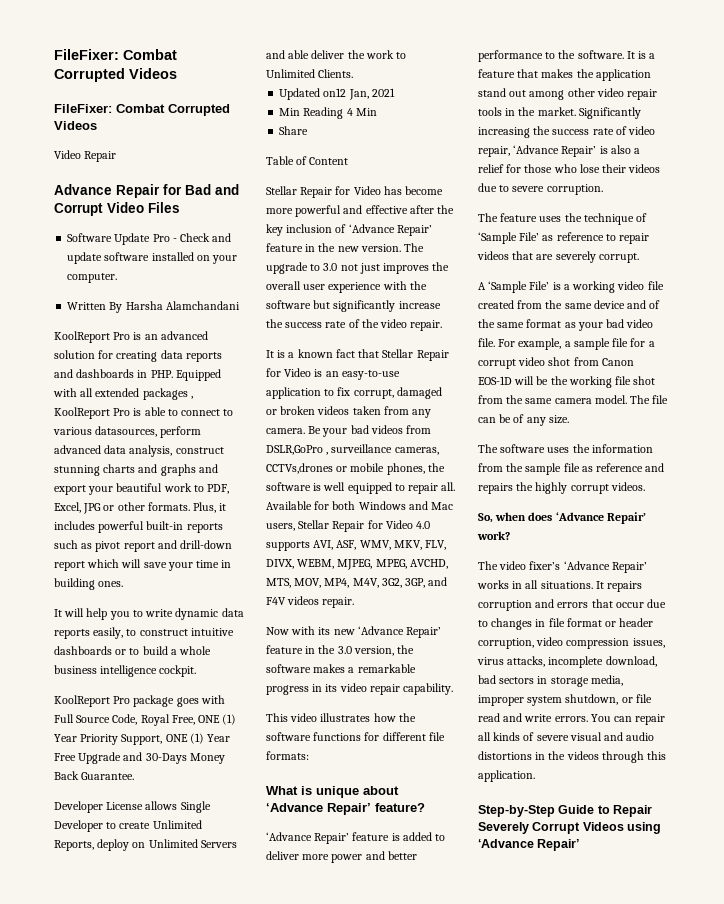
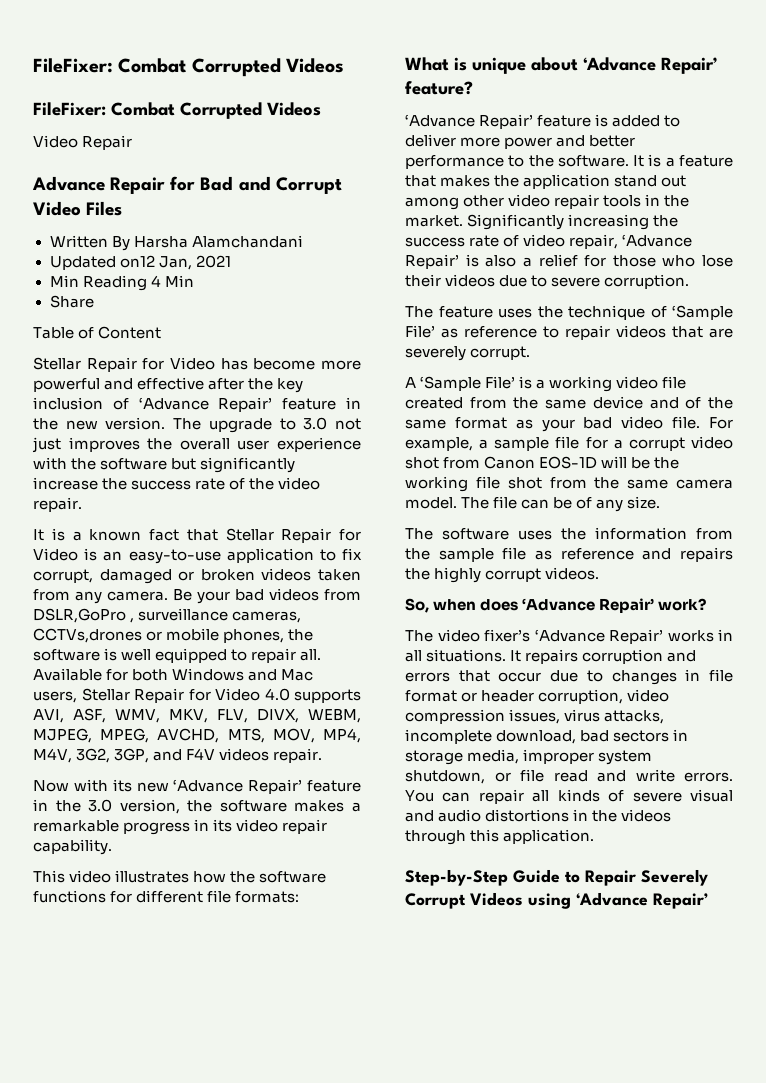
- Software Update Pro - Check and update software installed on your computer.
  Written By Harsha Alamchandani
- KoolReport Pro is an advanced solution for creating data reports and dashboards in PHP. Equipped with all extended packages , KoolReport Pro is able to connect to various datasources, perform advanced data analysis, construct stunning charts and graphs and export your beautiful work to PDF, Excel, JPG or other formats. Plus, it includes powerful built-in reports such as pivot report and drill-down report which will save your time in building ones.
- It will help you to write dynamic data reports easily, to construct intuitive dashboards or to build a whole business intelligence cockpit.
- KoolReport Pro package goes with Full Source Code, Royal Free, ONE (1) Year Priority Support, ONE (1) Year Free Upgrade and 30-Days Money Back Guarantee.
- Developer License allows Single Developer to create Unlimited Reports, deploy on Unlimited Servers and able deliver the work to Unlimited Clients.

